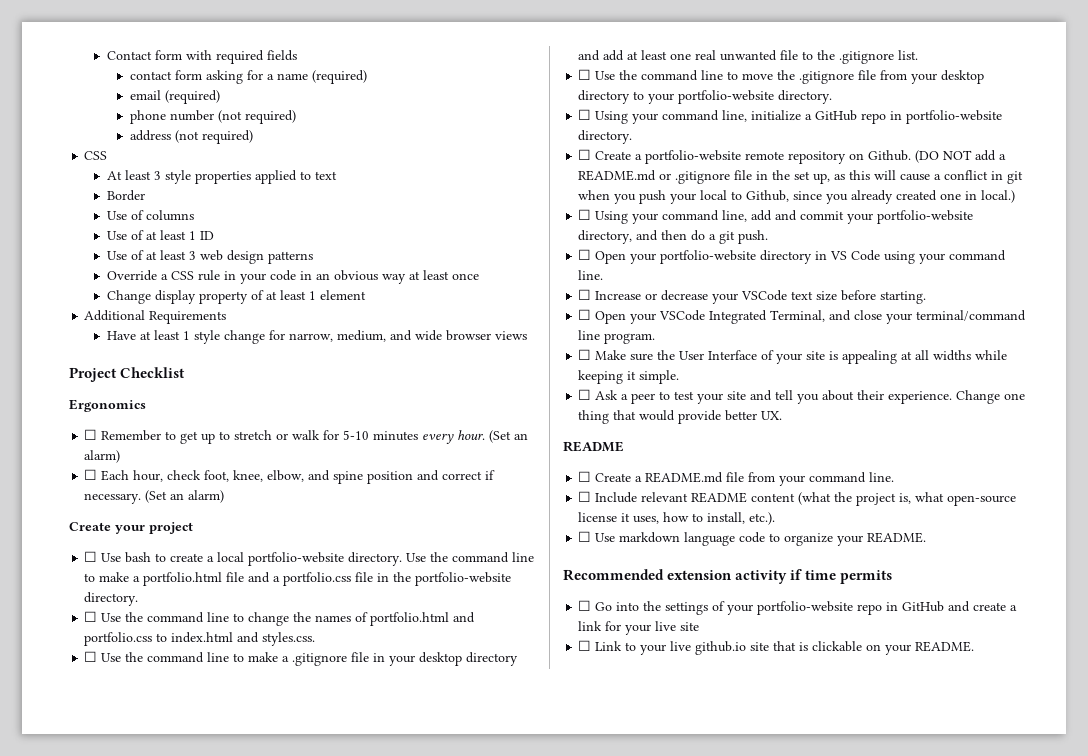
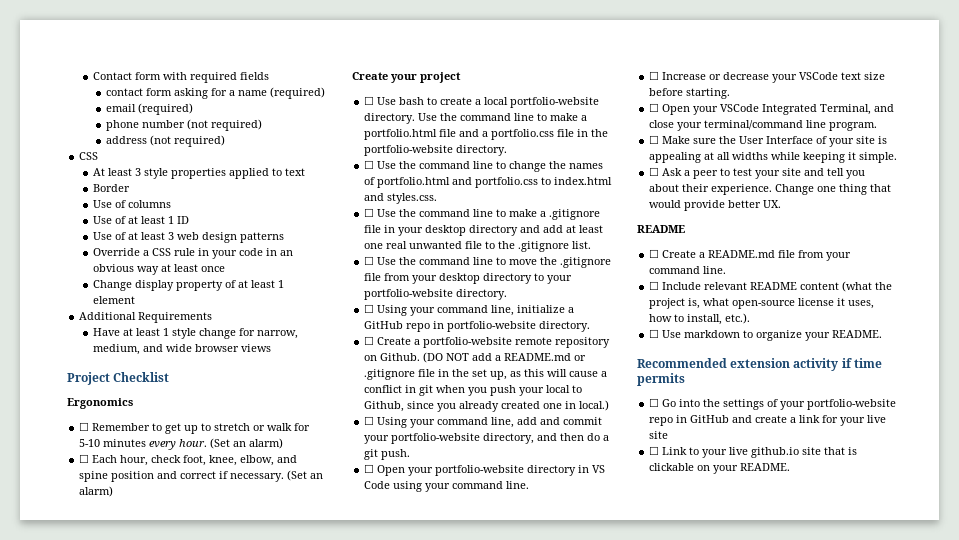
- ☐ Use markdown language code to organize your README.
+ ☐ Use markdown to organize your README.

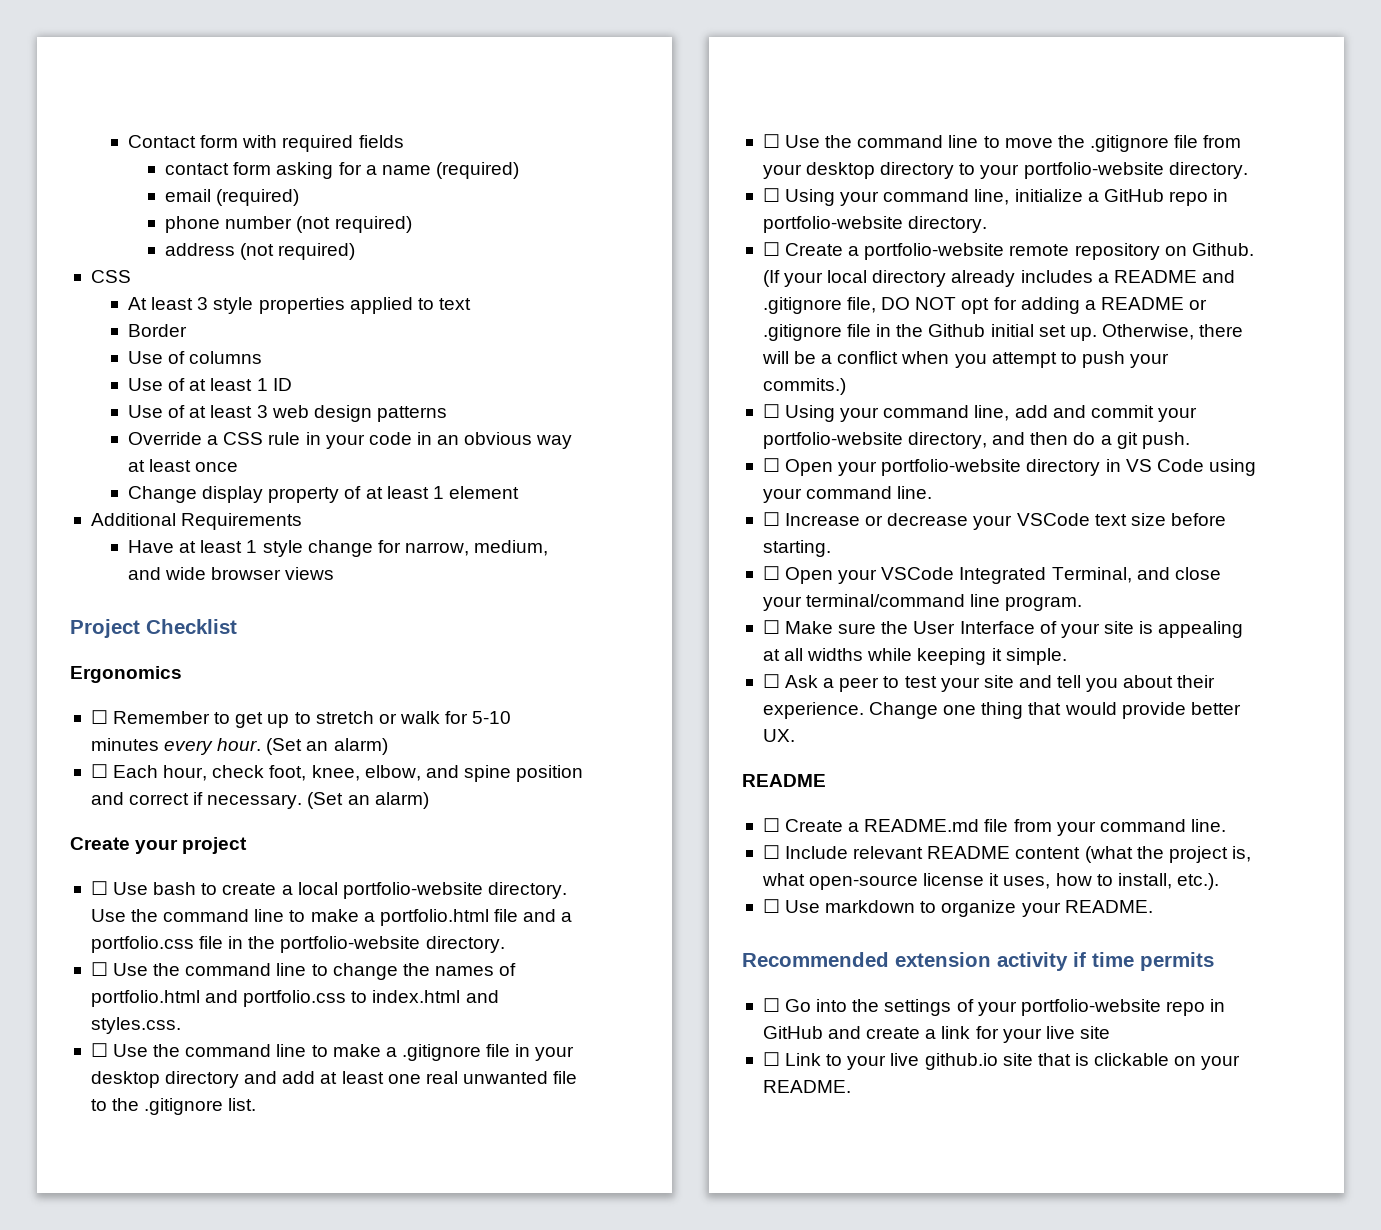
- (DO NOT add a README.md or .gitignore file in the set up, as this will cause a conflict in git when you push your local to Github, since you already created one in local.)
+ (If your local directory already includes a README and .gitignore file, DO NOT opt for adding a README or .gitignore file in the Github initial set up. Otherwise, there will be a conflict when you attempt to push your commits.)

